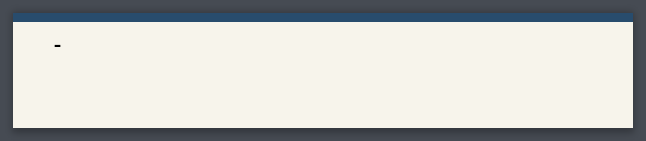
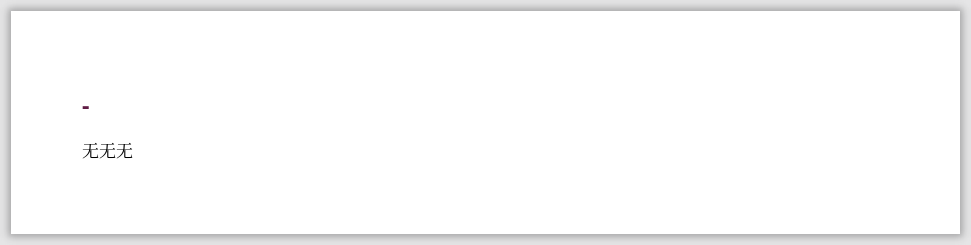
+ 无无无

